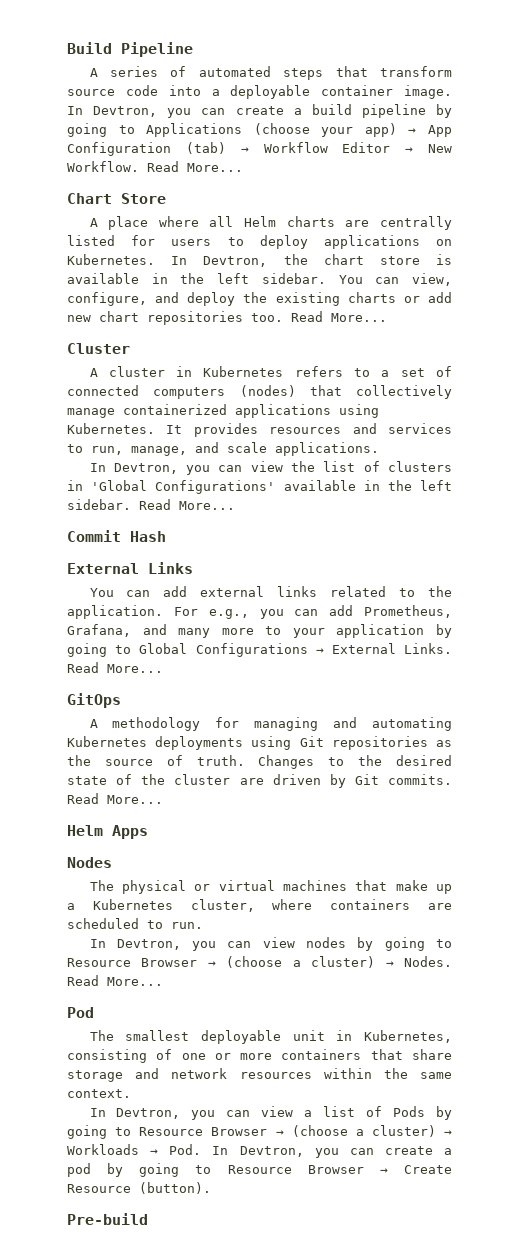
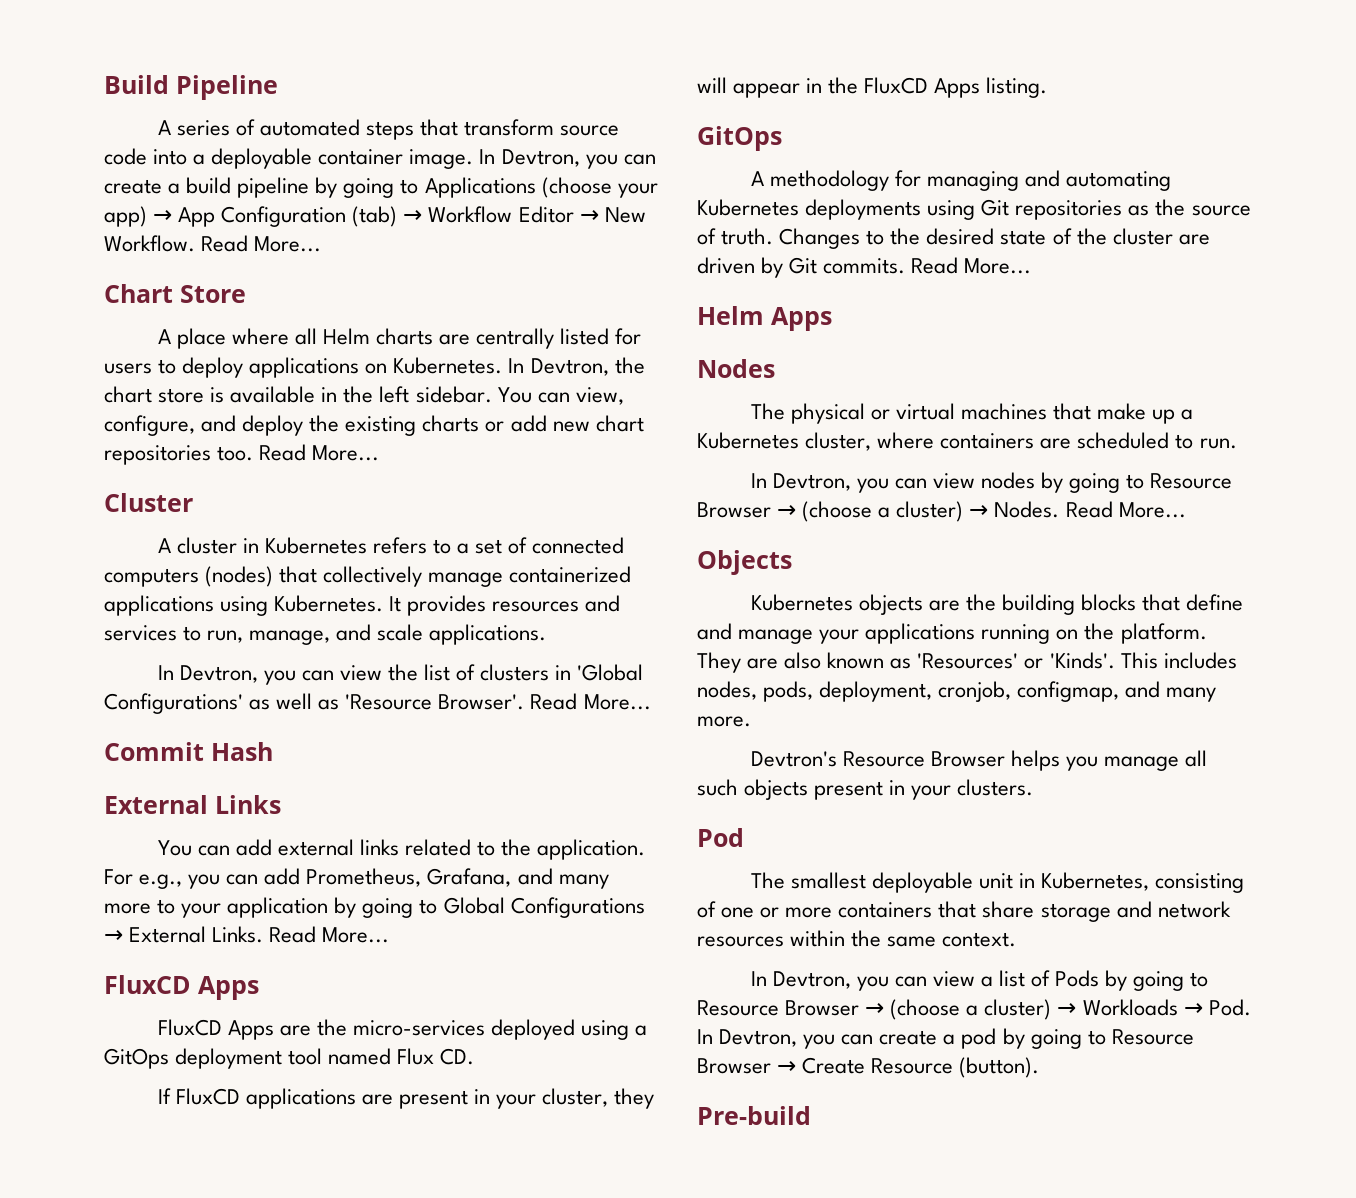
- In Devtron, you can view the list of clusters in 'Global Configurations' available in the left sidebar.
+ In Devtron, you can view the list of clusters in 'Global Configurations' as well as 'Resource Browser'.
  For e.g., you can add Prometheus, Grafana, and many more to your application by going to Global Configurations → External Links. Read More...
+ FluxCD Apps
+ FluxCD Apps are the micro-services deployed using a GitOps deployment tool named Flux CD.
+ If FluxCD applications are present in your cluster, they will appear in the FluxCD Apps listing.
+ Objects
+ Kubernetes objects are the building blocks that define and manage your applications running on the platform. They are also known as 'Resources' or 'Kinds'. This includes nodes, pods, deployment, cronjob, configmap, and many more.
+ Devtron's Resource Browser helps you manage all such objects present in your clusters.

